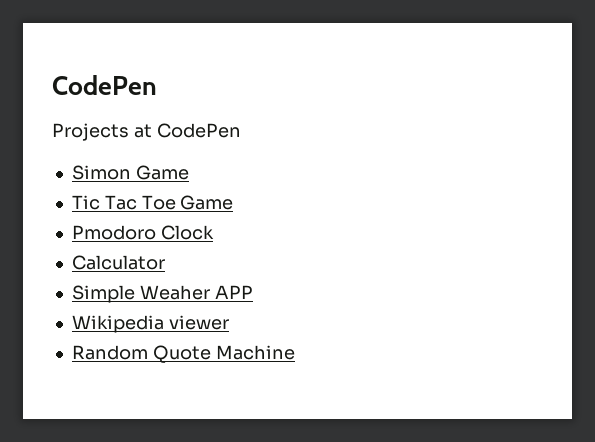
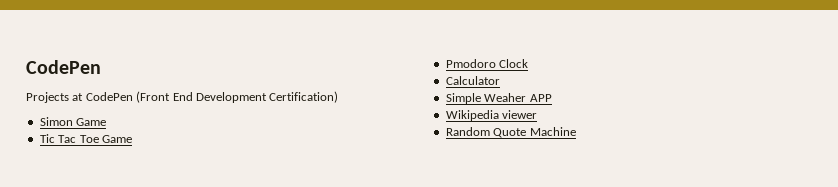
- Projects at CodePen
+ Projects at CodePen (Front End Development Certification)

